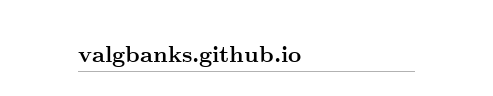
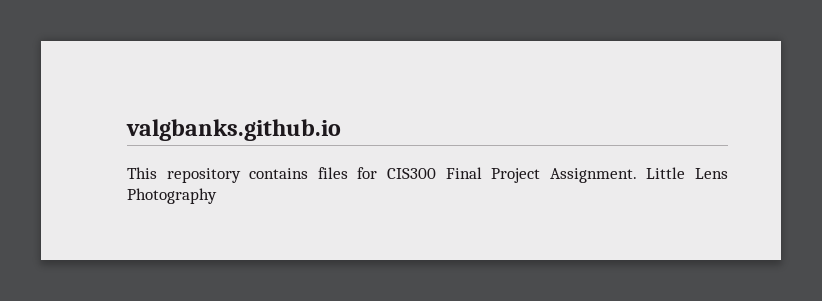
+ This repository contains files for CIS300 Final Project Assignment. Little Lens Photography

